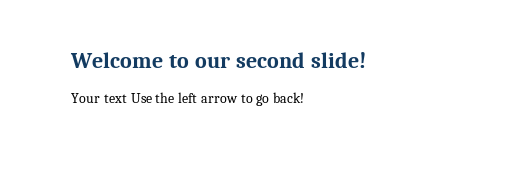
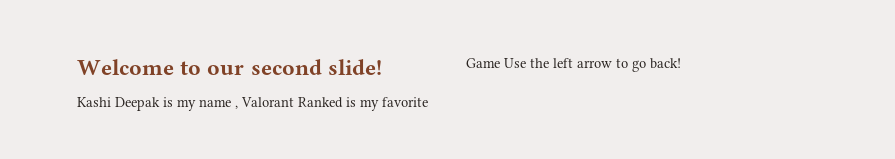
- Your text Use the left arrow to go back!
+ Kashi Deepak is my name , Valorant Ranked is my favorite Game Use the left arrow to go back!

